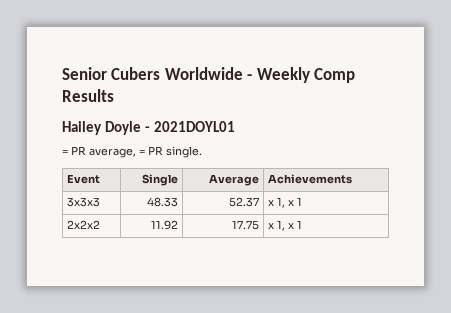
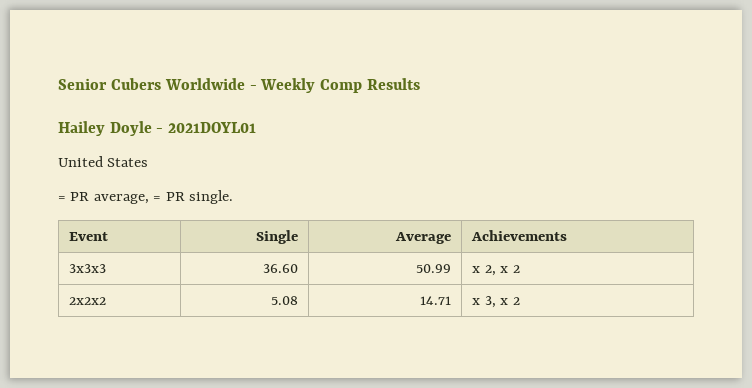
+ United States
- 3x3x3 | 48.33 | 52.37 | x 1, x 1
+ 3x3x3 | 36.60 | 50.99 | x 2, x 2
- 2x2x2 | 11.92 | 17.75 | x 1, x 1
+ 2x2x2 | 5.08 | 14.71 | x 3, x 2

